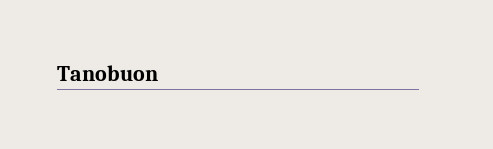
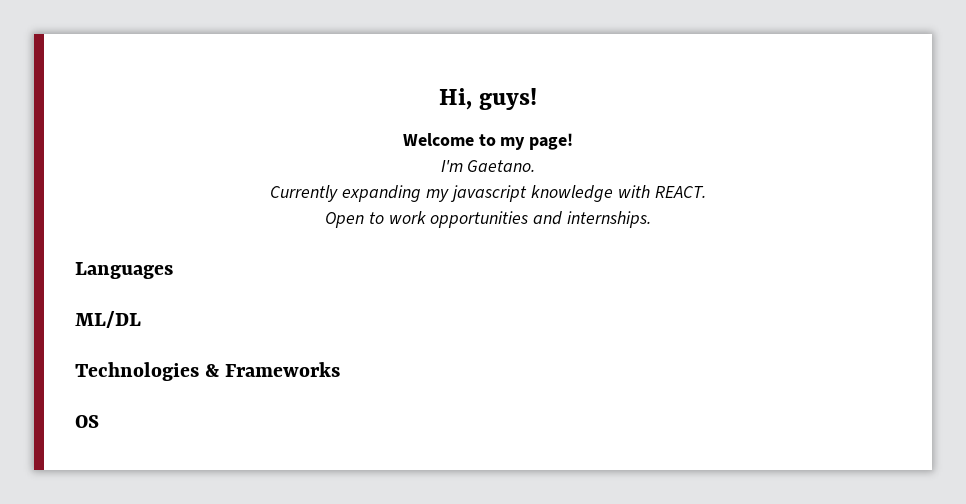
- Tanobuon
+ Hi, guys!
+ Welcome to my page!
+ I'm Gaetano.
+ Currently expanding my javascript knowledge with REACT.
+ Open to work opportunities and internships.
+ Languages
+ ML/DL
+ Technologies & Frameworks
+ OS

